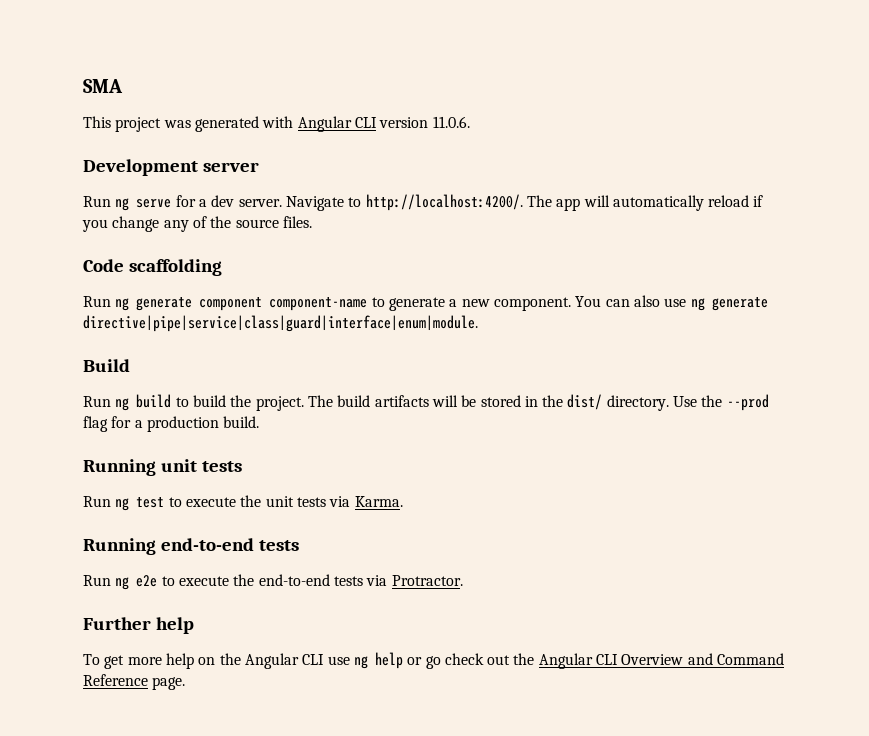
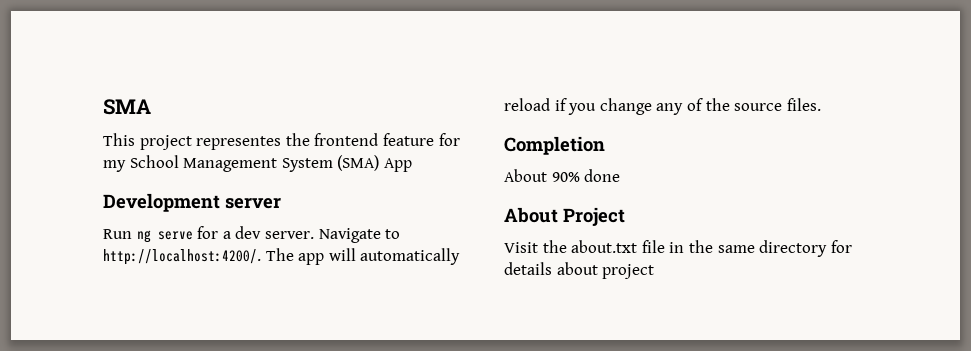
- This project was generated with Angular CLI version 11.0.6.
+ This project representes the frontend feature for my School Management System (SMA) App
- Code scaffolding
- Run ng generate component component-name to generate a new component. You can also use ng generate directive|pipe|service|class|guard|interface|enum|module.
- Build
- Run ng build to build the project. The build artifacts will be stored in the dist/ directory. Use the --prod flag for a production build.
- Running unit tests
- Run ng test to execute the unit tests via Karma.
- Running end-to-end tests
- Run ng e2e to execute the end-to-end tests via Protractor.
- Further help
- To get more help on the Angular CLI use ng help or go check out the Angular CLI Overview and Command Reference page.
+ Completion
+ About 90% done
+ About Project
+ Visit the about.txt file in the same directory for details about project

